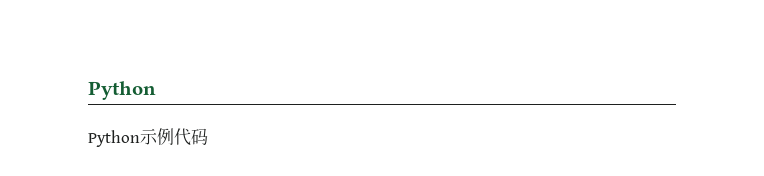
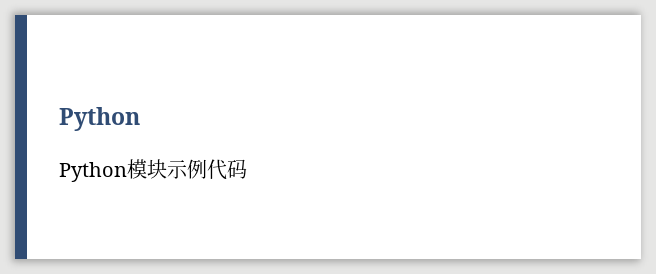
- Python示例代码
+ Python模块示例代码

